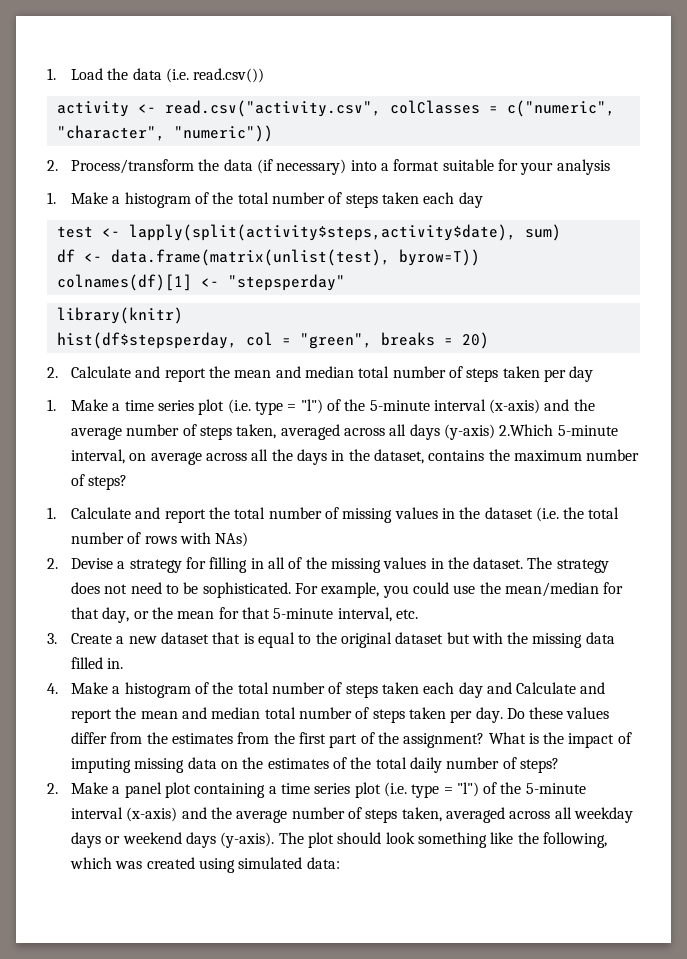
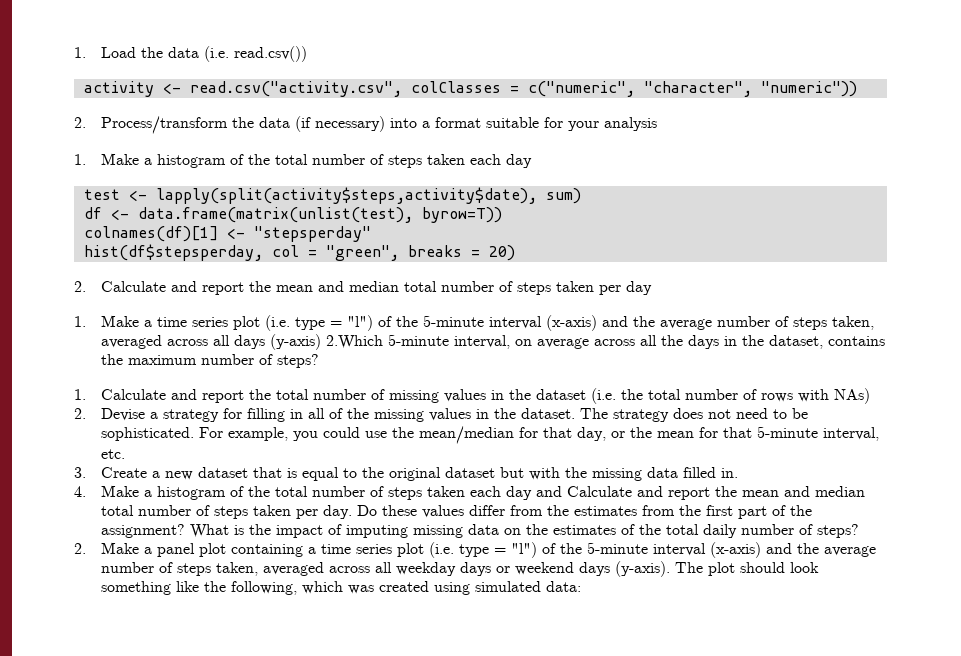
- library(knitr)

